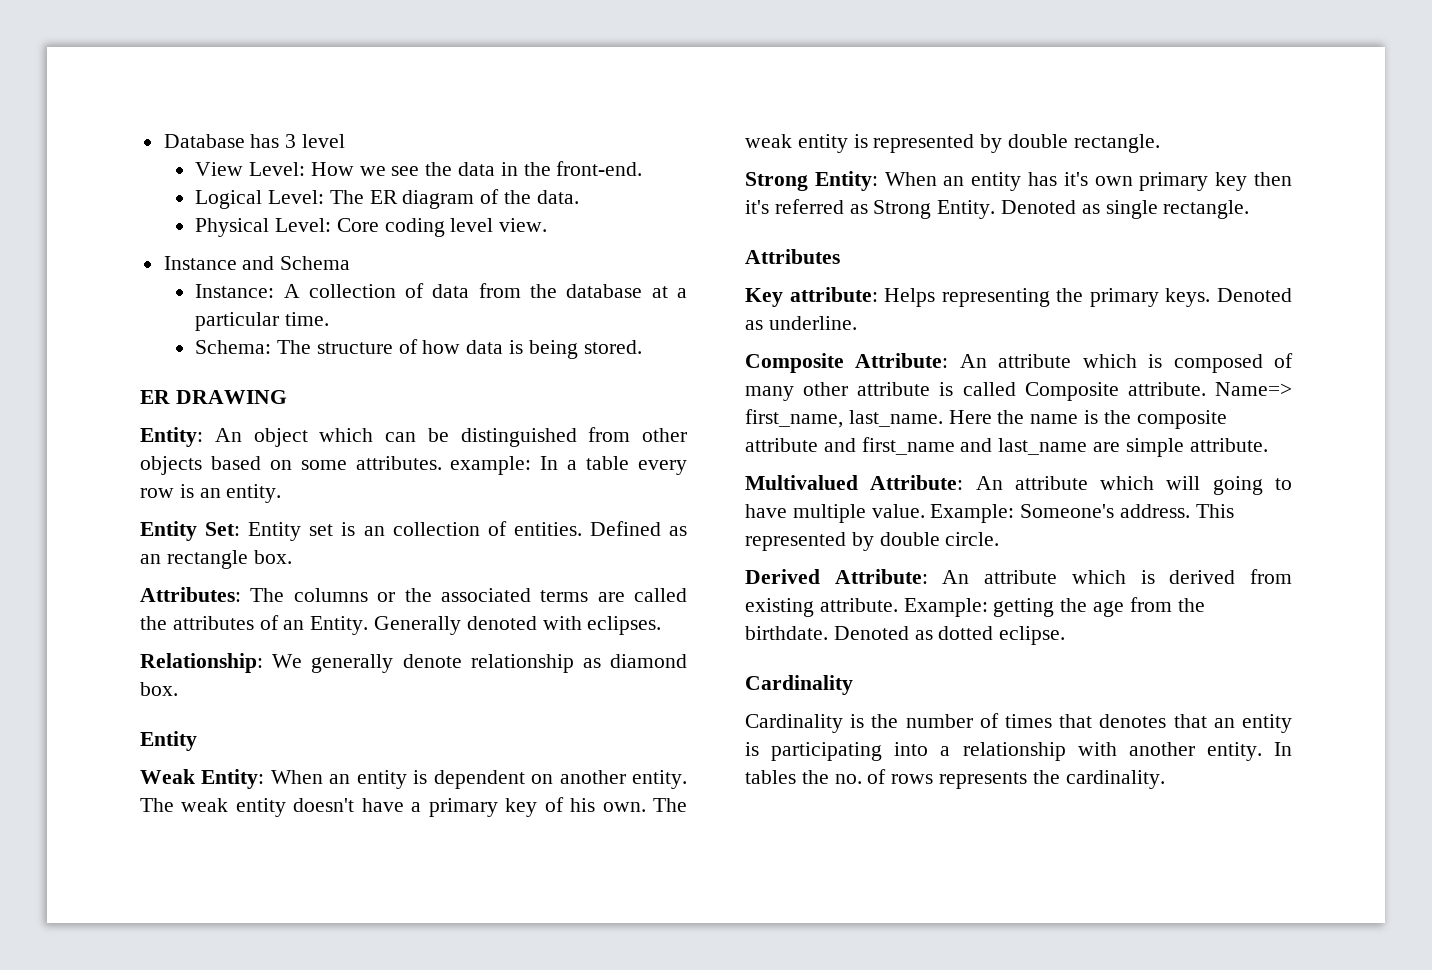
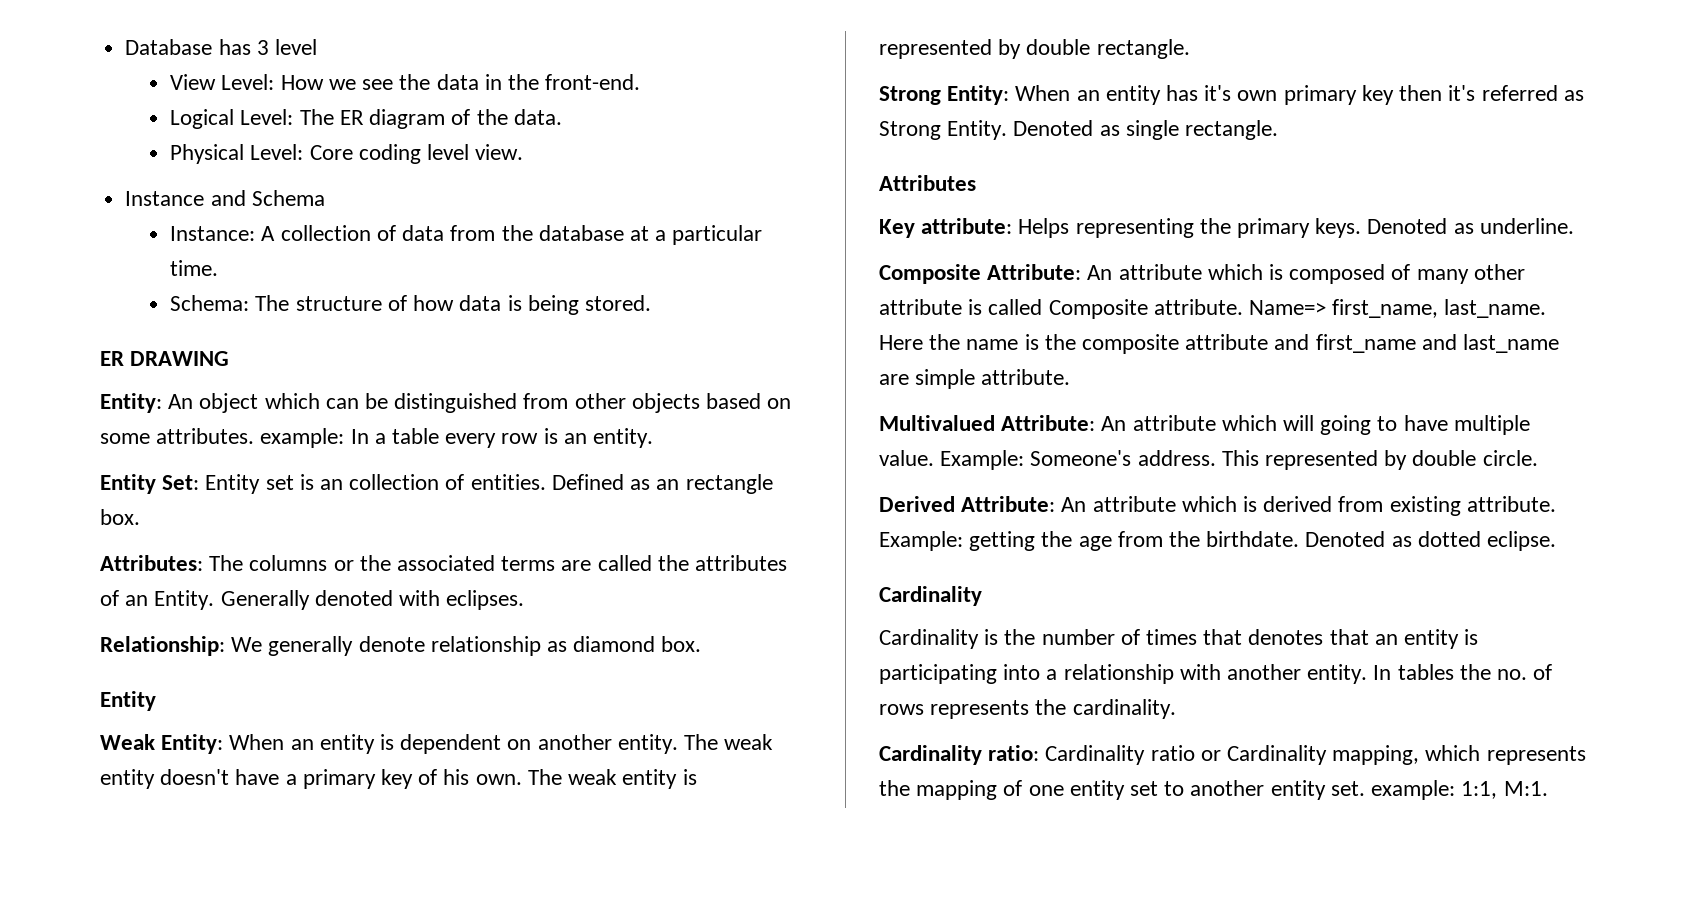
+ Cardinality ratio: Cardinality ratio or Cardinality mapping, which represents the mapping of one entity set to another entity set. example: 1:1, M:1.

